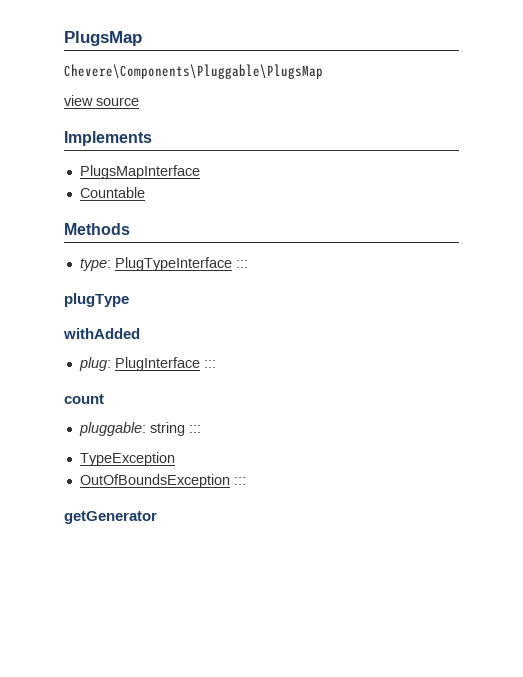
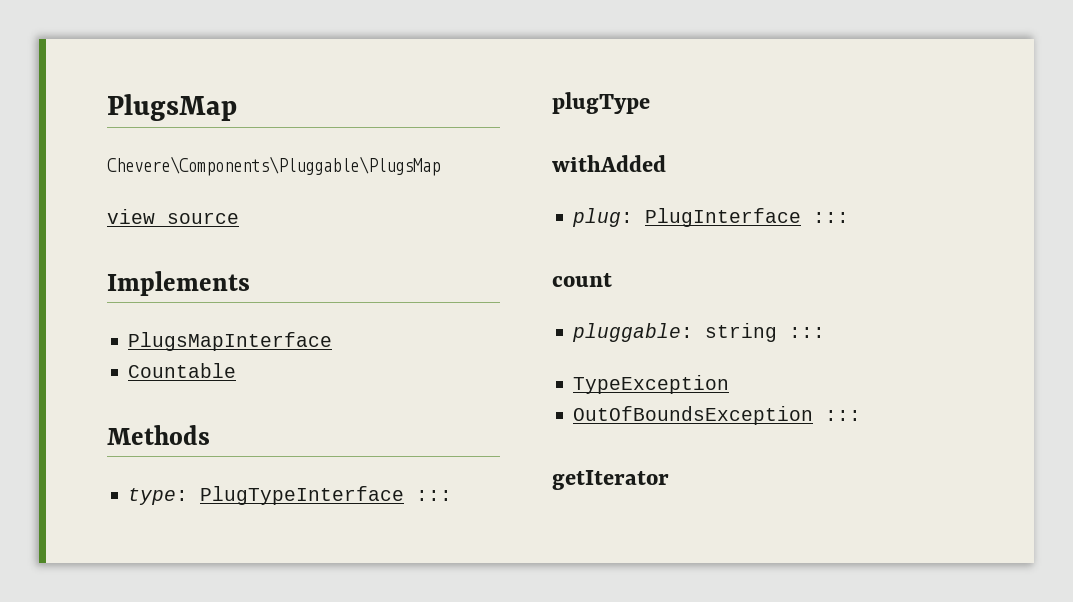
- getGenerator
+ getIterator

